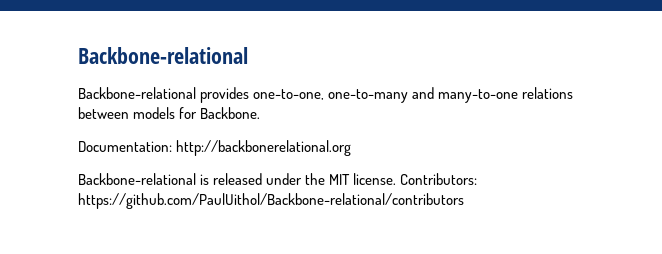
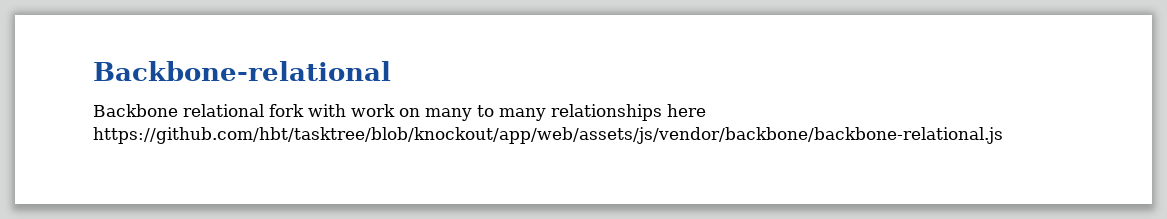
- Backbone-relational provides one-to-one, one-to-many and many-to-one relations between models for Backbone.
- Documentation: http://backbonerelational.org
- Backbone-relational is released under the MIT license. Contributors: https://github.com/PaulUithol/Backbone-relational/contributors
+ Backbone relational fork with work on many to many relationships here https://github.com/hbt/tasktree/blob/knockout/app/web/assets/js/vendor/backbone/backbone-relational.js

